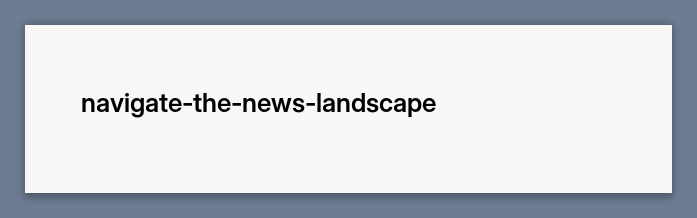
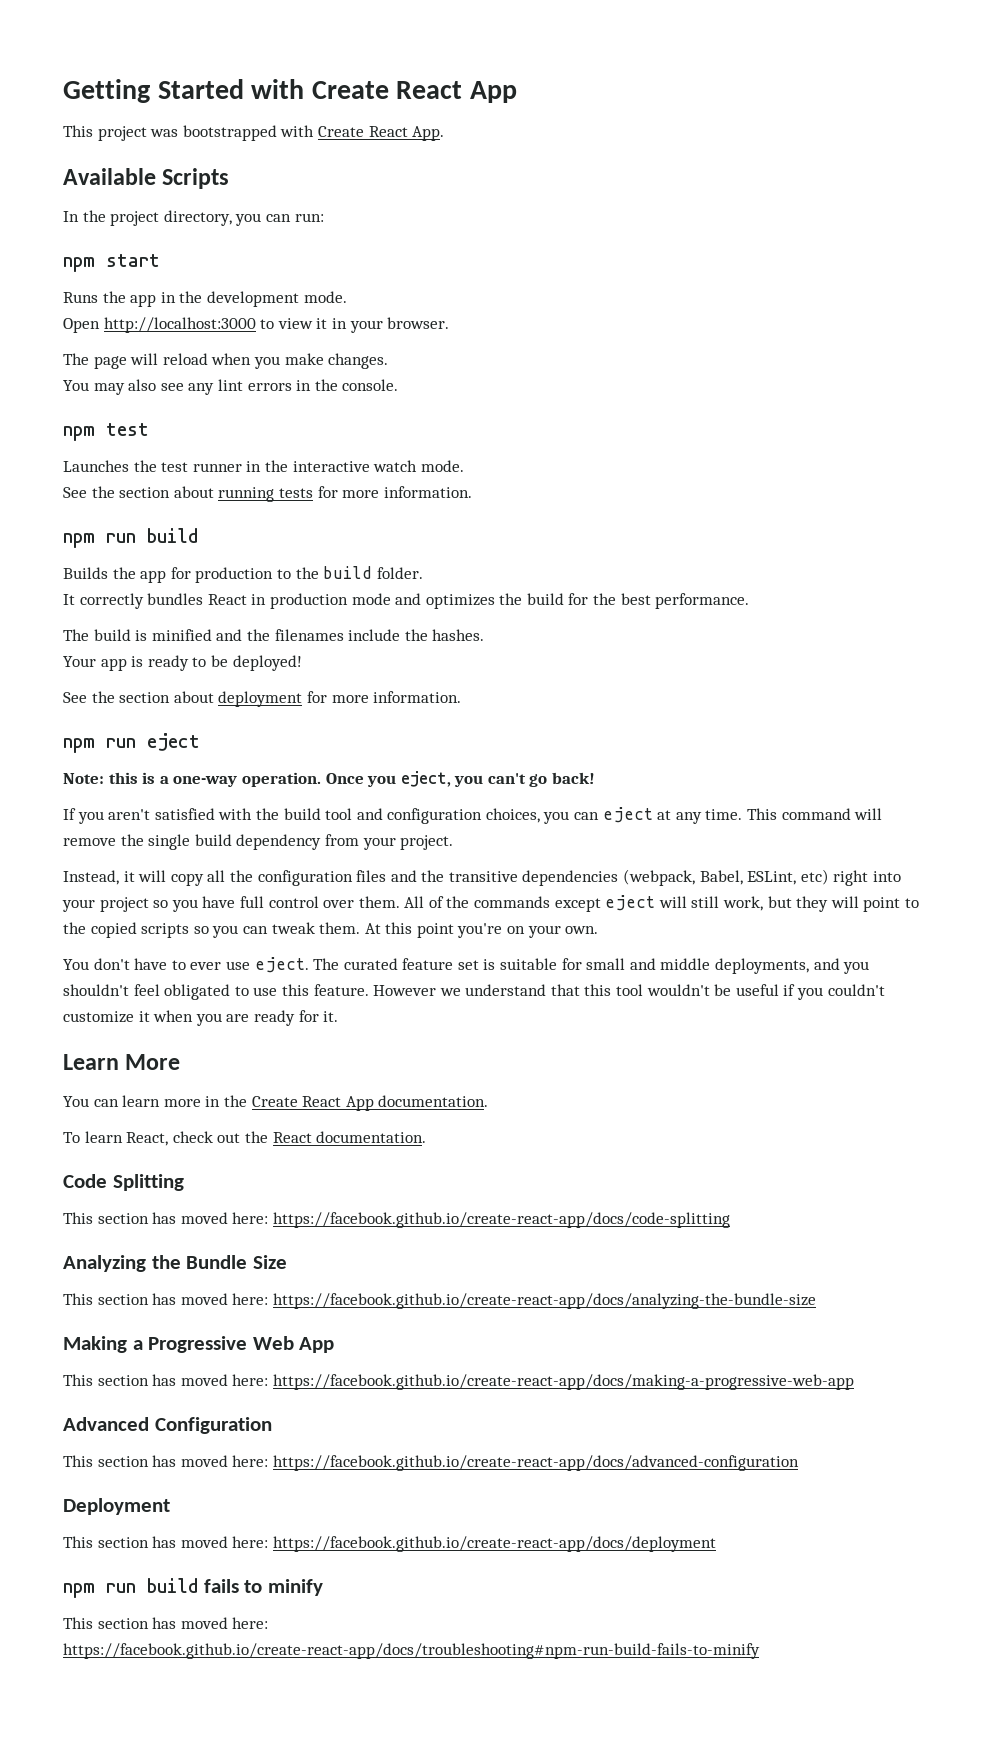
- navigate-the-news-landscape
+ Getting Started with Create React App
+ This project was bootstrapped with Create React App.
+ Available Scripts
+ In the project directory, you can run:
+ npm start
+ Runs the app in the development mode.
+ Open http://localhost:3000 to view it in your browser.
+ The page will reload when you make changes.
+ You may also see any lint errors in the console.
+ npm test
+ Launches the test runner in the interactive watch mode.
+ See the section about running tests for more information.
+ npm run build
+ Builds the app for production to the build folder.
+ It correctly bundles React in production mode and optimizes the build for the best performance.
+ The build is minified and the filenames include the hashes.
+ Your app is ready to be deployed!
+ See the section about deployment for more information.
+ npm run eject
+ Note: this is a one-way operation. Once you eject, you can't go back!
+ If you aren't satisfied with the build tool and configuration choices, you can eject at any time. This command will remove the single build dependency from your project.
+ Instead, it will copy all the configuration files and the transitive dependencies (webpack, Babel, ESLint, etc) right into your project so you have full control over them. All of the commands except eject will still work, but they will point to the copied scripts so you can tweak them. At this point you're on your own.
+ You don't have to ever use eject. The curated feature set is suitable for small and middle deployments, and you shouldn't feel obligated to use this feature. However we understand that this tool wouldn't be useful if you couldn't customize it when you are ready for it.
+ Learn More
+ You can learn more in the Create React App documentation.
+ To learn React, check out the React documentation.
+ Code Splitting
+ This section has moved here: https://facebook.github.io/create-react-app/docs/code-splitting
+ Analyzing the Bundle Size
+ This section has moved here: https://facebook.github.io/create-react-app/docs/analyzing-the-bundle-size
+ Making a Progressive Web App
+ This section has moved here: https://facebook.github.io/create-react-app/docs/making-a-progressive-web-app
+ Advanced Configuration
+ This section has moved here: https://facebook.github.io/create-react-app/docs/advanced-configuration
+ Deployment
+ This section has moved here: https://facebook.github.io/create-react-app/docs/deployment
+ npm run build fails to minify
+ This section has moved here: https://facebook.github.io/create-react-app/docs/troubleshooting#npm-run-build-fails-to-minify

